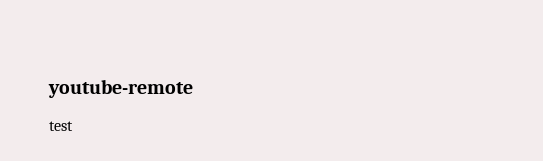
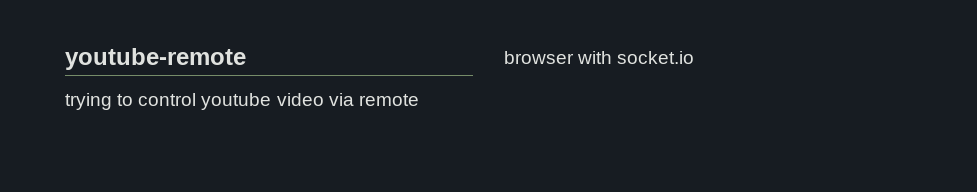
- test
+ trying to control youtube video via remote browser with socket.io

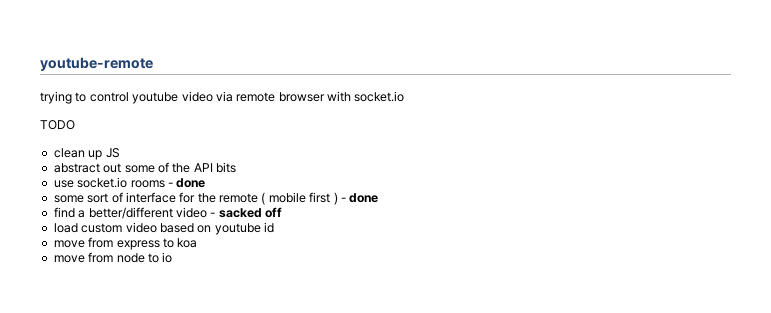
+ TODO
+ clean up JS
+ abstract out some of the API bits
+ use socket.io rooms - done
+ some sort of interface for the remote ( mobile first ) - done
+ find a better/different video - sacked off
+ load custom video based on youtube id
+ move from express to koa
+ move from node to io

